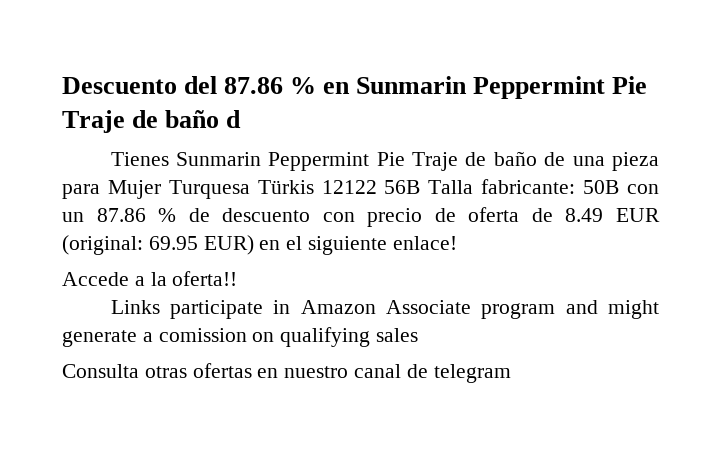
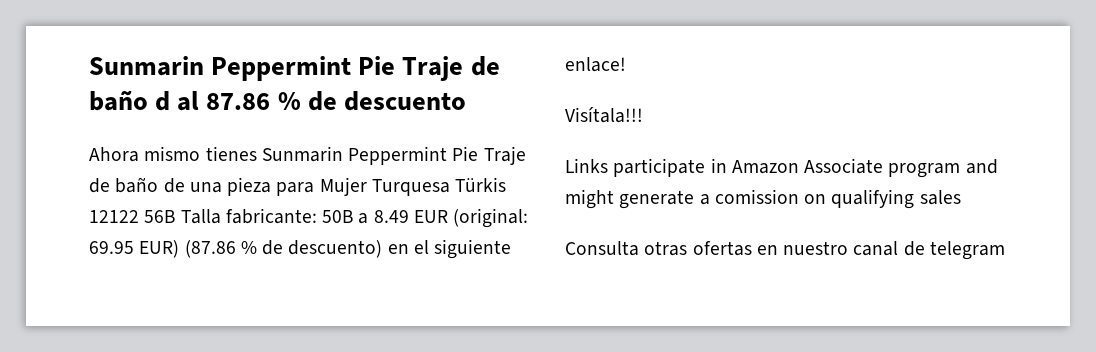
- Descuento del 87.86 % en Sunmarin Peppermint Pie Traje de baño d
- Tienes Sunmarin Peppermint Pie Traje de baño de una pieza para Mujer Turquesa Türkis 12122 56B Talla fabricante: 50B con un 87.86 % de descuento con precio de oferta de 8.49 EUR (original: 69.95 EUR) en el siguiente enlace!
+ Sunmarin Peppermint Pie Traje de baño d al 87.86 % de descuento
+ Ahora mismo tienes Sunmarin Peppermint Pie Traje de baño de una pieza para Mujer Turquesa Türkis 12122 56B Talla fabricante: 50B a 8.49 EUR (original: 69.95 EUR) (87.86 % de descuento) en el siguiente enlace!
- Accede a la oferta!!
+ Visítala!!!

